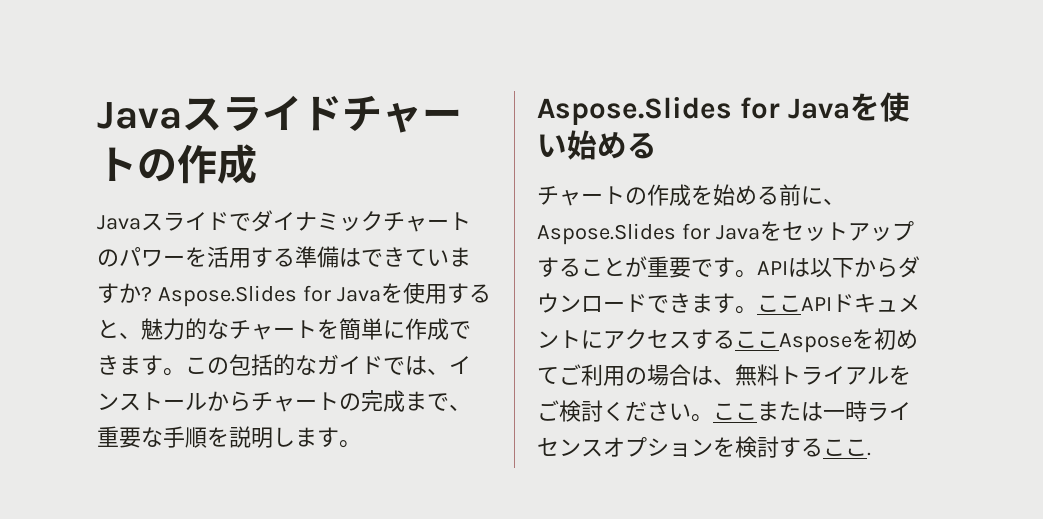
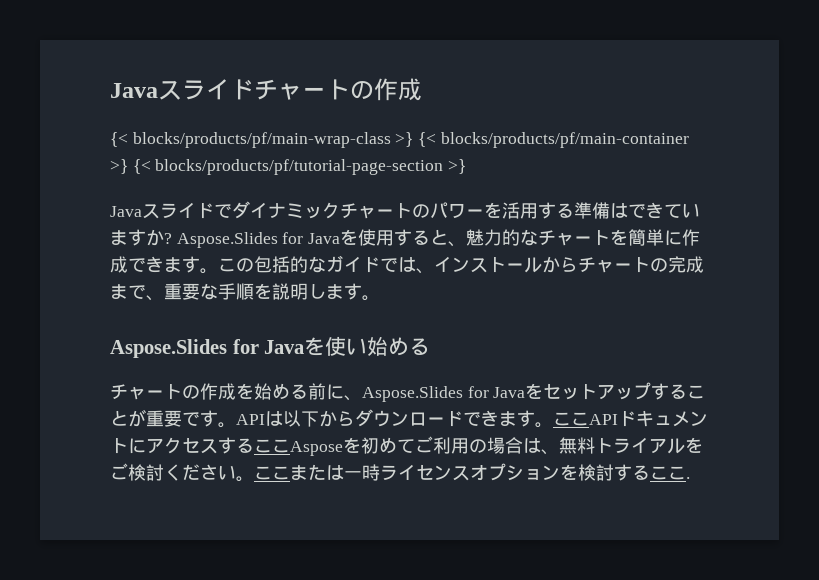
+ {< blocks/products/pf/main-wrap-class >} {< blocks/products/pf/main-container >} {< blocks/products/pf/tutorial-page-section >}

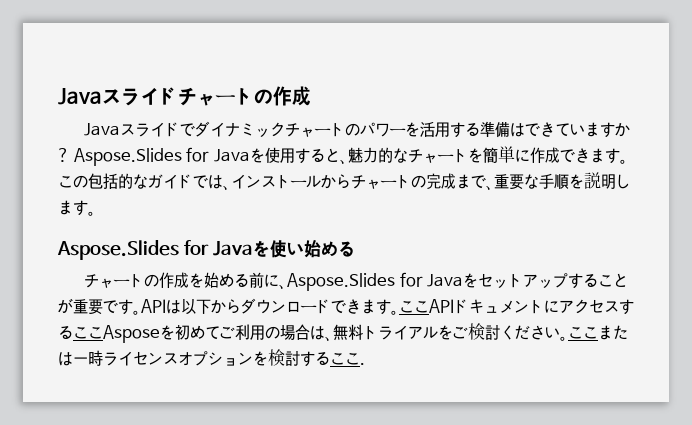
- {< blocks/products/pf/main-wrap-class >} {< blocks/products/pf/main-container >} {< blocks/products/pf/tutorial-page-section >}

